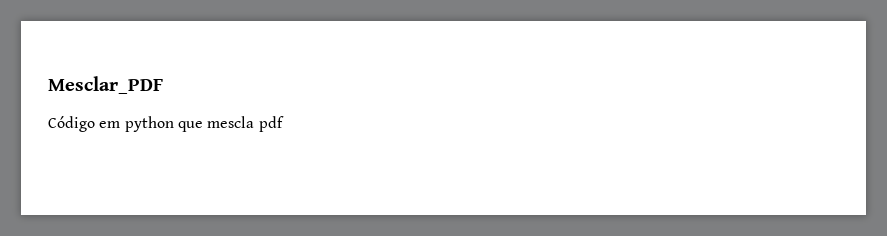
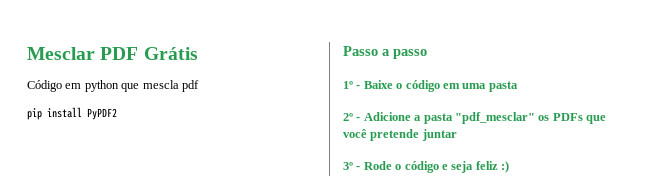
- Mesclar_PDF
+ Mesclar PDF Grátis
+ pip install PyPDF2
+ Passo a passo
+ 1º - Baixe o código em uma pasta
+ 2º - Adicione a pasta "pdf_mesclar" os PDFs que você pretende juntar
+ 3º - Rode o código e seja feliz :)

